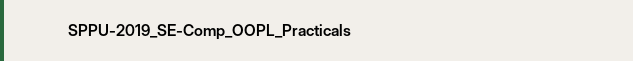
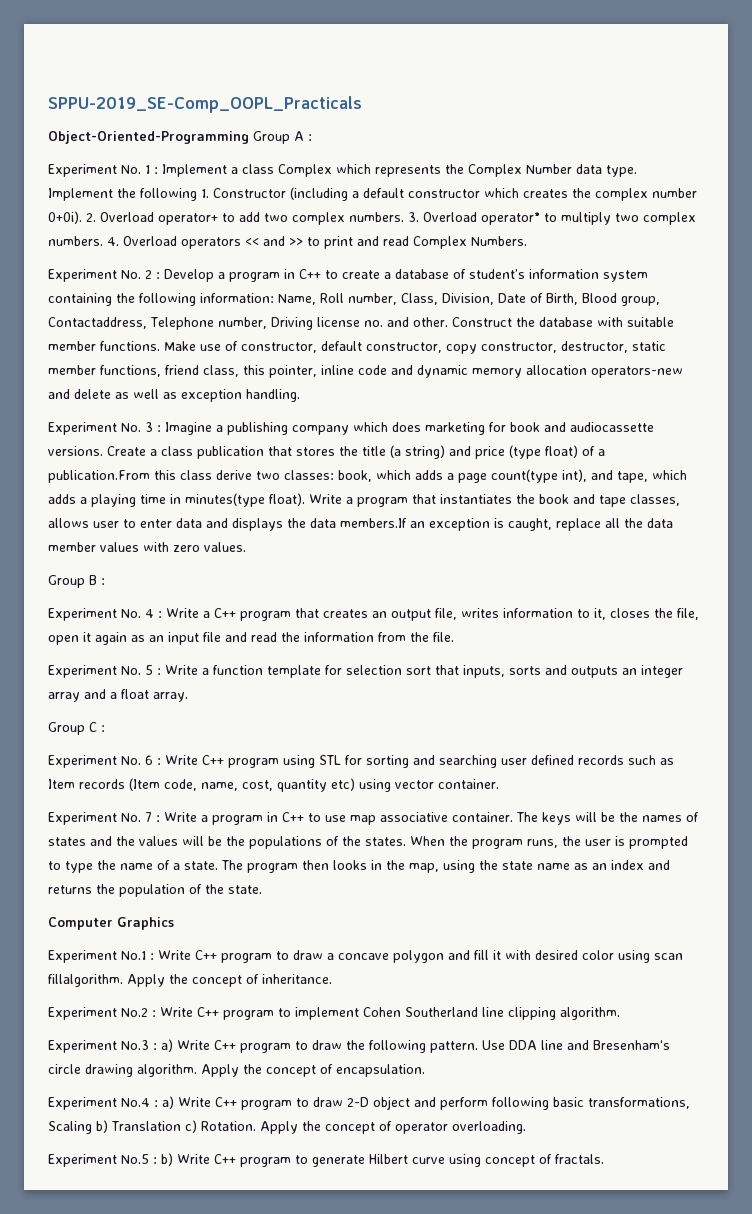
+ Object-Oriented-Programming Group A :
+ Experiment No. 1 : Implement a class Complex which represents the Complex Number data type. Implement the following 1. Constructor (including a default constructor which creates the complex number 0+0i). 2. Overload operator+ to add two complex numbers. 3. Overload operator* to multiply two complex numbers. 4. Overload operators << and >> to print and read Complex Numbers.
+ Experiment No. 2 : Develop a program in C++ to create a database of student’s information system containing the following information: Name, Roll number, Class, Division, Date of Birth, Blood group, Contactaddress, Telephone number, Driving license no. and other. Construct the database with suitable member functions. Make use of constructor, default constructor, copy constructor, destructor, static member functions, friend class, this pointer, inline code and dynamic memory allocation operators-new and delete as well as exception handling.
+ Experiment No. 3 : Imagine a publishing company which does marketing for book and audiocassette versions. Create a class publication that stores the title (a string) and price (type float) of a publication.From this class derive two classes: book, which adds a page count(type int), and tape, which adds a playing time in minutes(type float). Write a program that instantiates the book and tape classes, allows user to enter data and displays the data members.If an exception is caught, replace all the data member values with zero values.
+ Group B :
+ Experiment No. 4 : Write a C++ program that creates an output file, writes information to it, closes the file, open it again as an input file and read the information from the file.
+ Experiment No. 5 : Write a function template for selection sort that inputs, sorts and outputs an integer array and a float array.
+ Group C :
+ Experiment No. 6 : Write C++ program using STL for sorting and searching user defined records such as Item records (Item code, name, cost, quantity etc) using vector container.
+ Experiment No. 7 : Write a program in C++ to use map associative container. The keys will be the names of states and the values will be the populations of the states. When the program runs, the user is prompted to type the name of a state. The program then looks in the map, using the state name as an index and returns the population of the state.
+ Computer Graphics
+ Experiment No.1 : Write C++ program to draw a concave polygon and fill it with desired color using scan fillalgorithm. Apply the concept of inheritance.
+ Experiment No.2 : Write C++ program to implement Cohen Southerland line clipping algorithm.
+ Experiment No.3 : a) Write C++ program to draw the following pattern. Use DDA line and Bresenham‘s circle drawing algorithm. Apply the concept of encapsulation.
+ Experiment No.4 : a) Write C++ program to draw 2-D object and perform following basic transformations, Scaling b) Translation c) Rotation. Apply the concept of operator overloading.
+ Experiment No.5 : b) Write C++ program to generate Hilbert curve using concept of fractals.

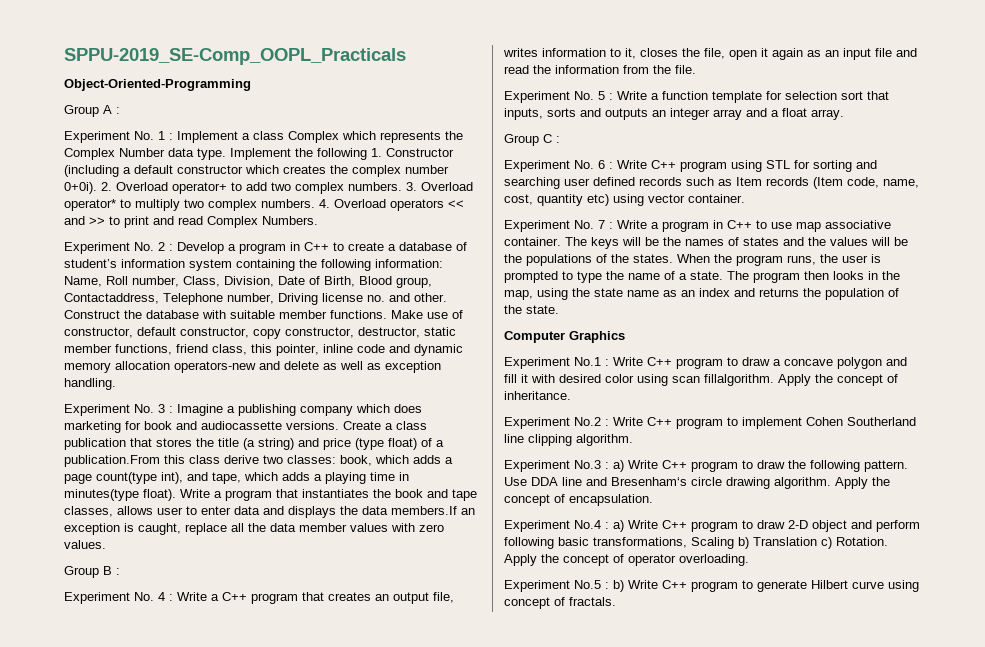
- Object-Oriented-Programming Group A :
+ Object-Oriented-Programming
+ Group A :

